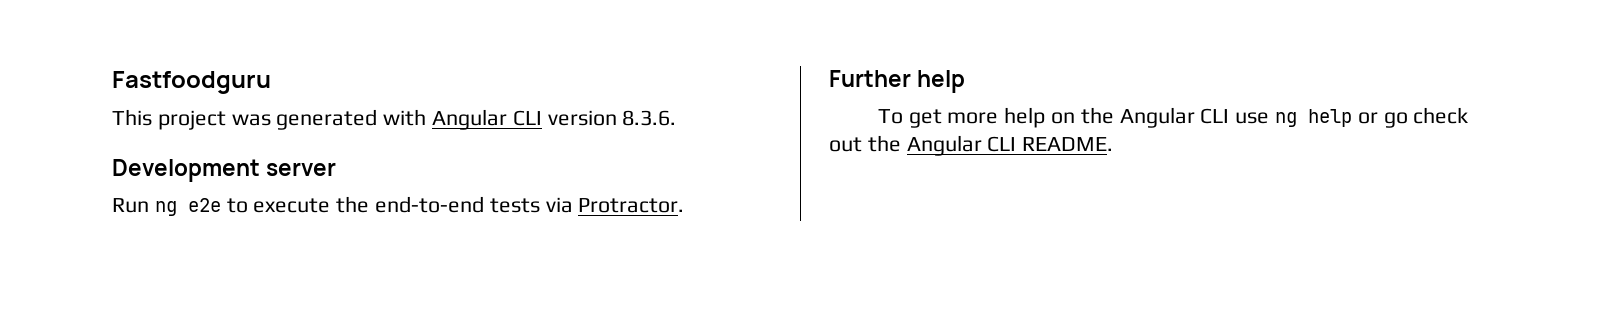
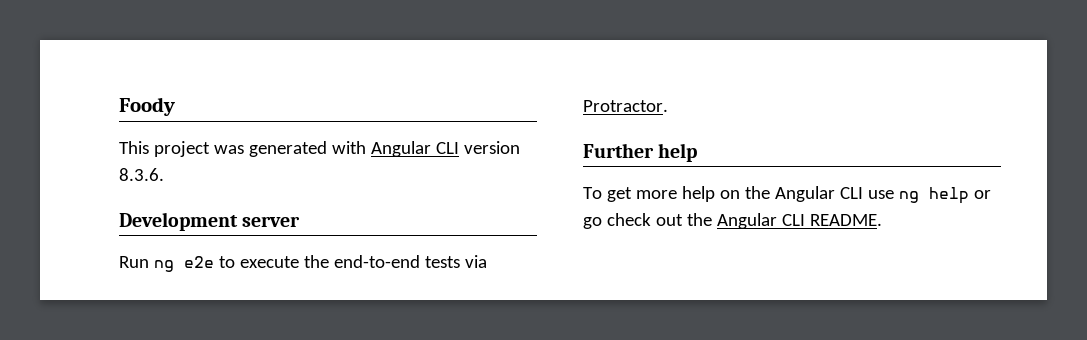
- Fastfoodguru
+ Foody

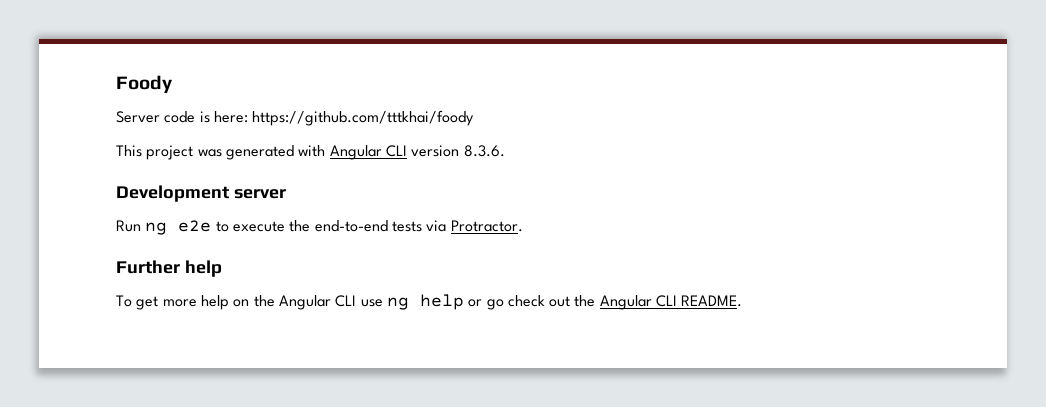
+ Server code is here: https://github.com/tttkhai/foody

